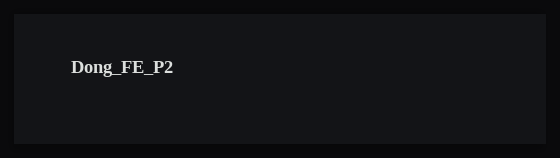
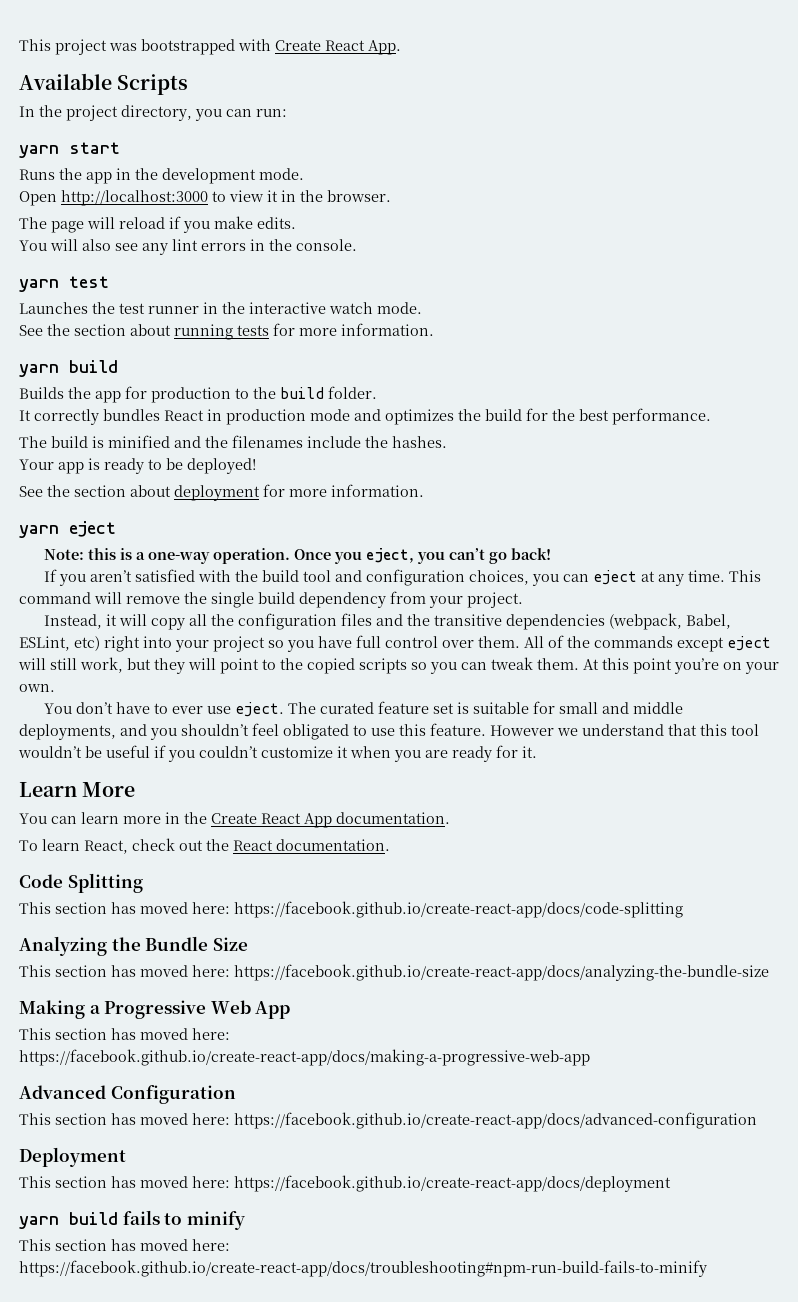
- Dong_FE_P2
+ This project was bootstrapped with Create React App.
+ Available Scripts
+ In the project directory, you can run:
+ yarn start
+ Runs the app in the development mode.
+ Open http://localhost:3000 to view it in the browser.
+ The page will reload if you make edits.
+ You will also see any lint errors in the console.
+ yarn test
+ Launches the test runner in the interactive watch mode.
+ See the section about running tests for more information.
+ yarn build
+ Builds the app for production to the build folder.
+ It correctly bundles React in production mode and optimizes the build for the best performance.
+ The build is minified and the filenames include the hashes.
+ Your app is ready to be deployed!
+ See the section about deployment for more information.
+ yarn eject
+ Note: this is a one-way operation. Once you eject, you can’t go back!
+ If you aren’t satisfied with the build tool and configuration choices, you can eject at any time. This command will remove the single build dependency from your project.
+ Instead, it will copy all the configuration files and the transitive dependencies (webpack, Babel, ESLint, etc) right into your project so you have full control over them. All of the commands except eject will still work, but they will point to the copied scripts so you can tweak them. At this point you’re on your own.
+ You don’t have to ever use eject. The curated feature set is suitable for small and middle deployments, and you shouldn’t feel obligated to use this feature. However we understand that this tool wouldn’t be useful if you couldn’t customize it when you are ready for it.
+ Learn More
+ You can learn more in the Create React App documentation.
+ To learn React, check out the React documentation.
+ Code Splitting
+ This section has moved here: https://facebook.github.io/create-react-app/docs/code-splitting
+ Analyzing the Bundle Size
+ This section has moved here: https://facebook.github.io/create-react-app/docs/analyzing-the-bundle-size
+ Making a Progressive Web App
+ This section has moved here: https://facebook.github.io/create-react-app/docs/making-a-progressive-web-app
+ Advanced Configuration
+ This section has moved here: https://facebook.github.io/create-react-app/docs/advanced-configuration
+ Deployment
+ This section has moved here: https://facebook.github.io/create-react-app/docs/deployment
+ yarn build fails to minify
+ This section has moved here: https://facebook.github.io/create-react-app/docs/troubleshooting#npm-run-build-fails-to-minify

